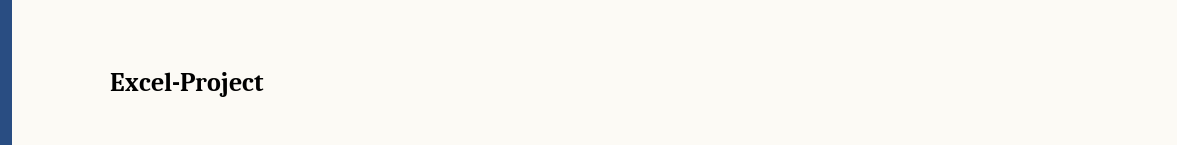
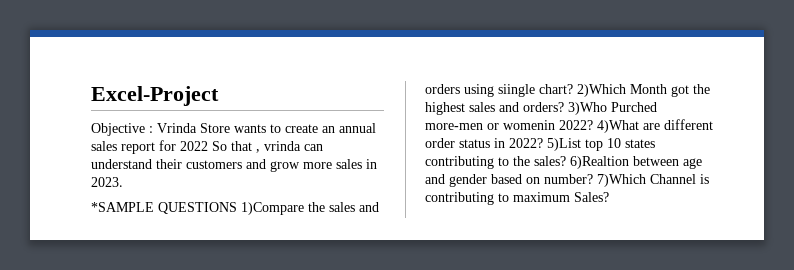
+ Objective : Vrinda Store wants to create an annual sales report for 2022 So that , vrinda can understand their customers and grow more sales in 2023.
+ *SAMPLE QUESTIONS 1)Compare the sales and orders using siingle chart? 2)Which Month got the highest sales and orders? 3)Who Purched more-men or womenin 2022? 4)What are different order status in 2022? 5)List top 10 states contributing to the sales? 6)Realtion between age and gender based on number? 7)Which Channel is contributing to maximum Sales?

